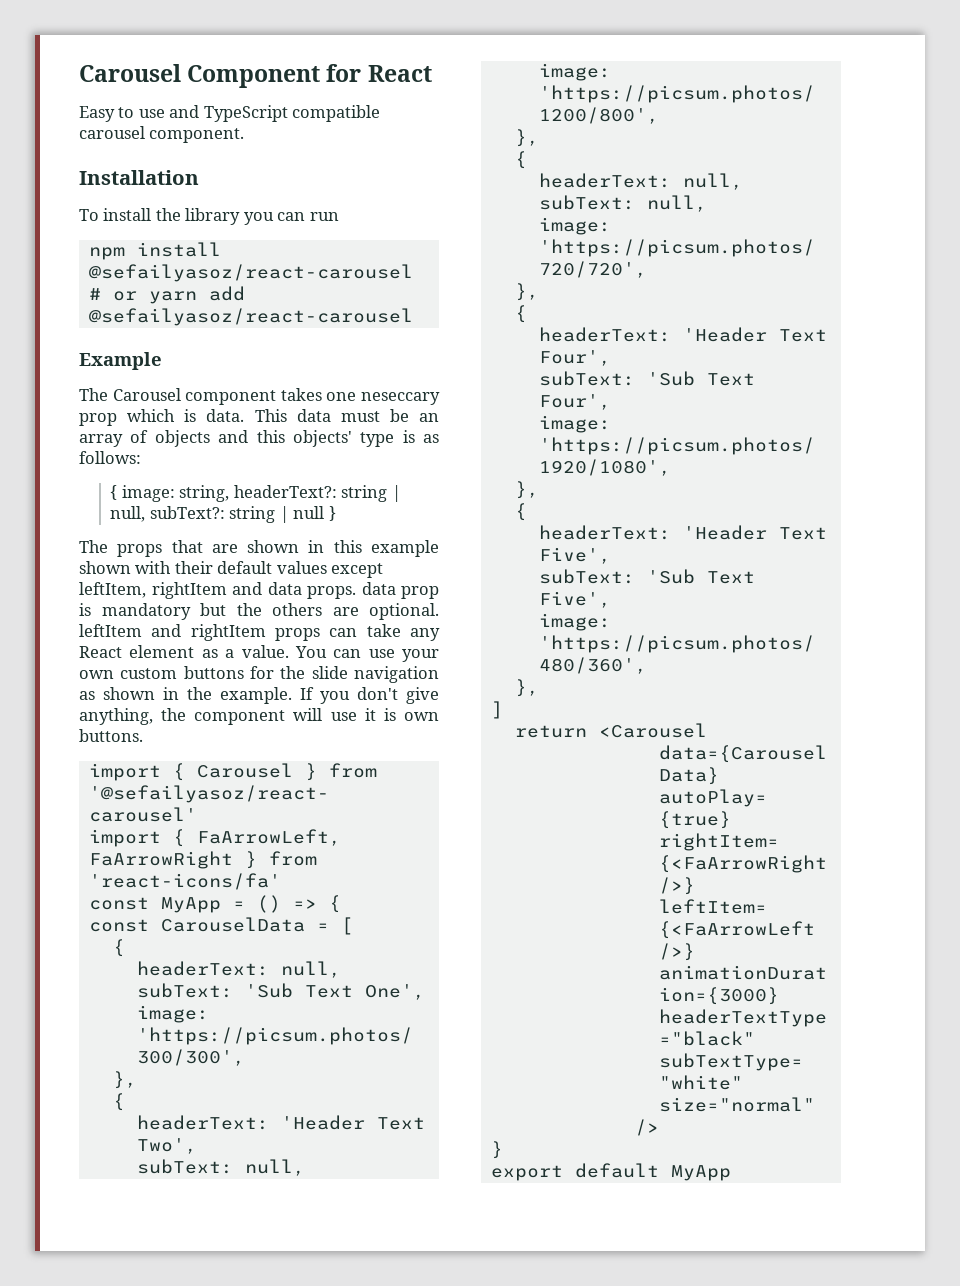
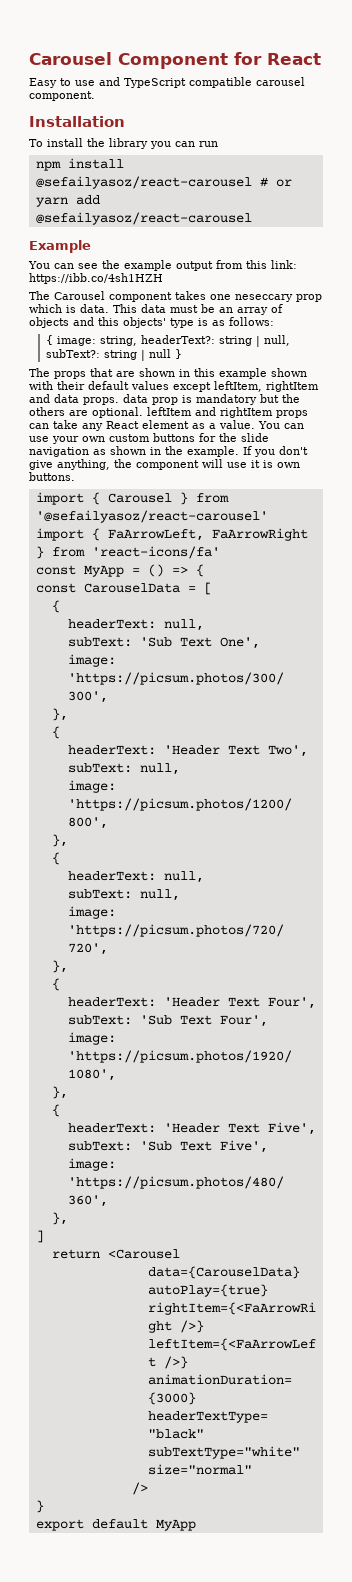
+ You can see the example output from this link: https://ibb.co/4sh1HZH

